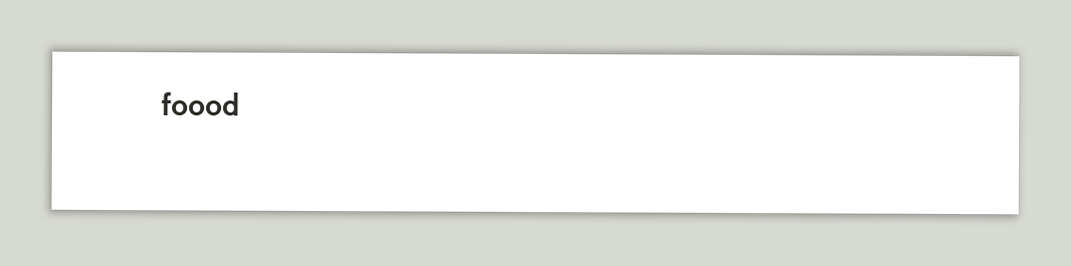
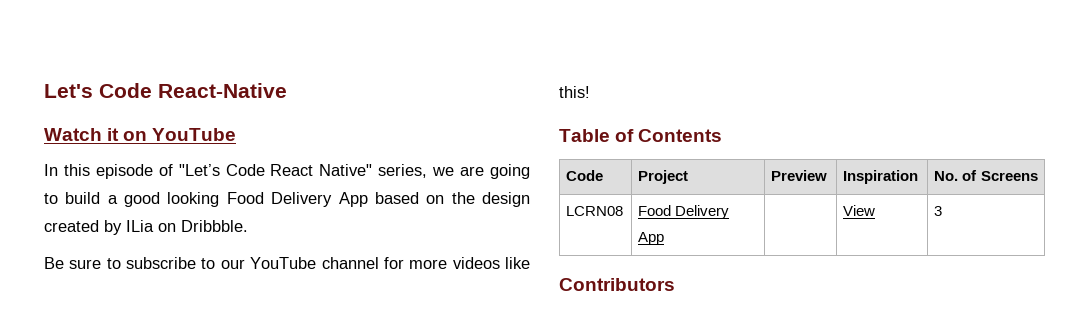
- foood
+ Let's Code React-Native
+ Watch it on YouTube
+ In this episode of "Let’s Code React Native" series, we are going to build a good looking Food Delivery App based on the design created by ILia on Dribbble.
+ Be sure to subscribe to our YouTube channel for more videos like this!
+ Table of Contents
+ Code | Project | Preview | Inspiration | No. of Screens
+ LCRN08 | Food Delivery App | | View | 3
+ Contributors

